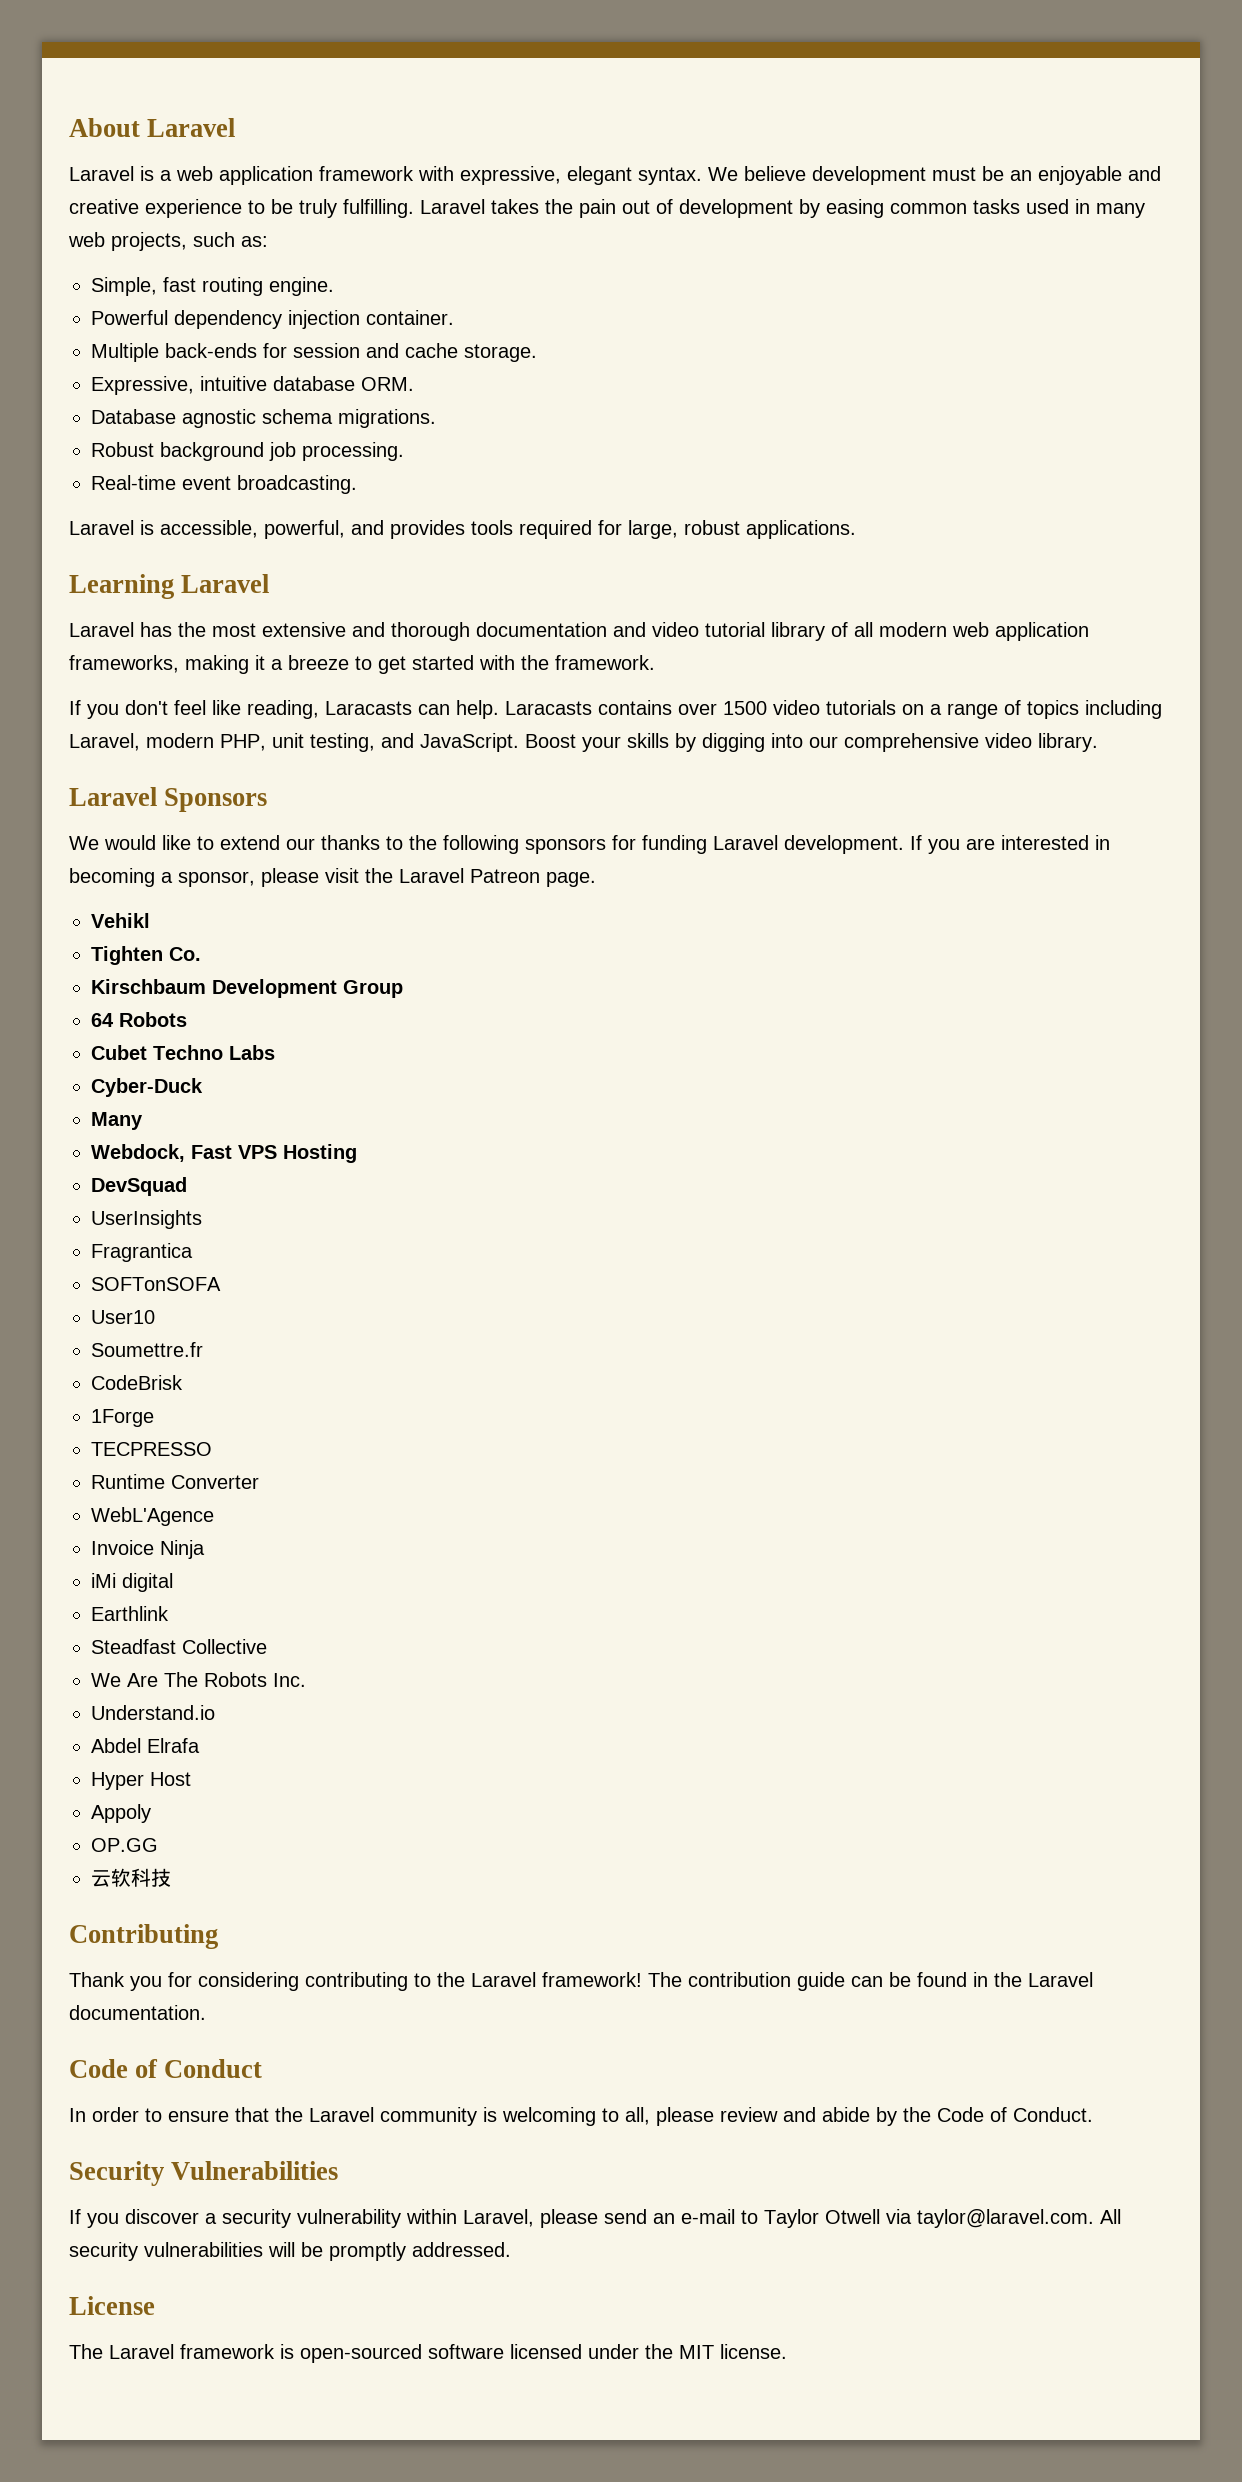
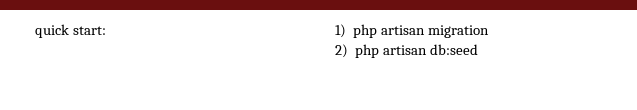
- About Laravel
- Laravel is a web application framework with expressive, elegant syntax. We believe development must be an enjoyable and creative experience to be truly fulfilling. Laravel takes the pain out of development by easing common tasks used in many web projects, such as:
- Simple, fast routing engine.
- Powerful dependency injection container.
- Multiple back-ends for session and cache storage.
- Expressive, intuitive database ORM.
- Database agnostic schema migrations.
- Robust background job processing.
- Real-time event broadcasting.
- Laravel is accessible, powerful, and provides tools required for large, robust applications.
- Learning Laravel
- Laravel has the most extensive and thorough documentation and video tutorial library of all modern web application frameworks, making it a breeze to get started with the framework.
- If you don't feel like reading, Laracasts can help. Laracasts contains over 1500 video tutorials on a range of topics including Laravel, modern PHP, unit testing, and JavaScript. Boost your skills by digging into our comprehensive video library.
- Laravel Sponsors
- We would like to extend our thanks to the following sponsors for funding Laravel development. If you are interested in becoming a sponsor, please visit the Laravel Patreon page.
- Vehikl
- Tighten Co.
- Kirschbaum Development Group
- 64 Robots
- Cubet Techno Labs
- Cyber-Duck
- Many
- Webdock, Fast VPS Hosting
- DevSquad
- UserInsights
- Fragrantica
- SOFTonSOFA
- User10
- Soumettre.fr
- CodeBrisk
- 1Forge
- TECPRESSO
- Runtime Converter
- WebL'Agence
- Invoice Ninja
- iMi digital
- Earthlink
- Steadfast Collective
- We Are The Robots Inc.
- Understand.io
- Abdel Elrafa
- Hyper Host
- Appoly
- OP.GG
- 云软科技
- Contributing
- Thank you for considering contributing to the Laravel framework! The contribution guide can be found in the Laravel documentation.
- Code of Conduct
- In order to ensure that the Laravel community is welcoming to all, please review and abide by the Code of Conduct.
- Security Vulnerabilities
- If you discover a security vulnerability within Laravel, please send an e-mail to Taylor Otwell via taylor@laravel.com. All security vulnerabilities will be promptly addressed.
- License
- The Laravel framework is open-sourced software licensed under the MIT license.
+ quick start:
+ 1) php artisan migration
+ 2) php artisan db:seed

